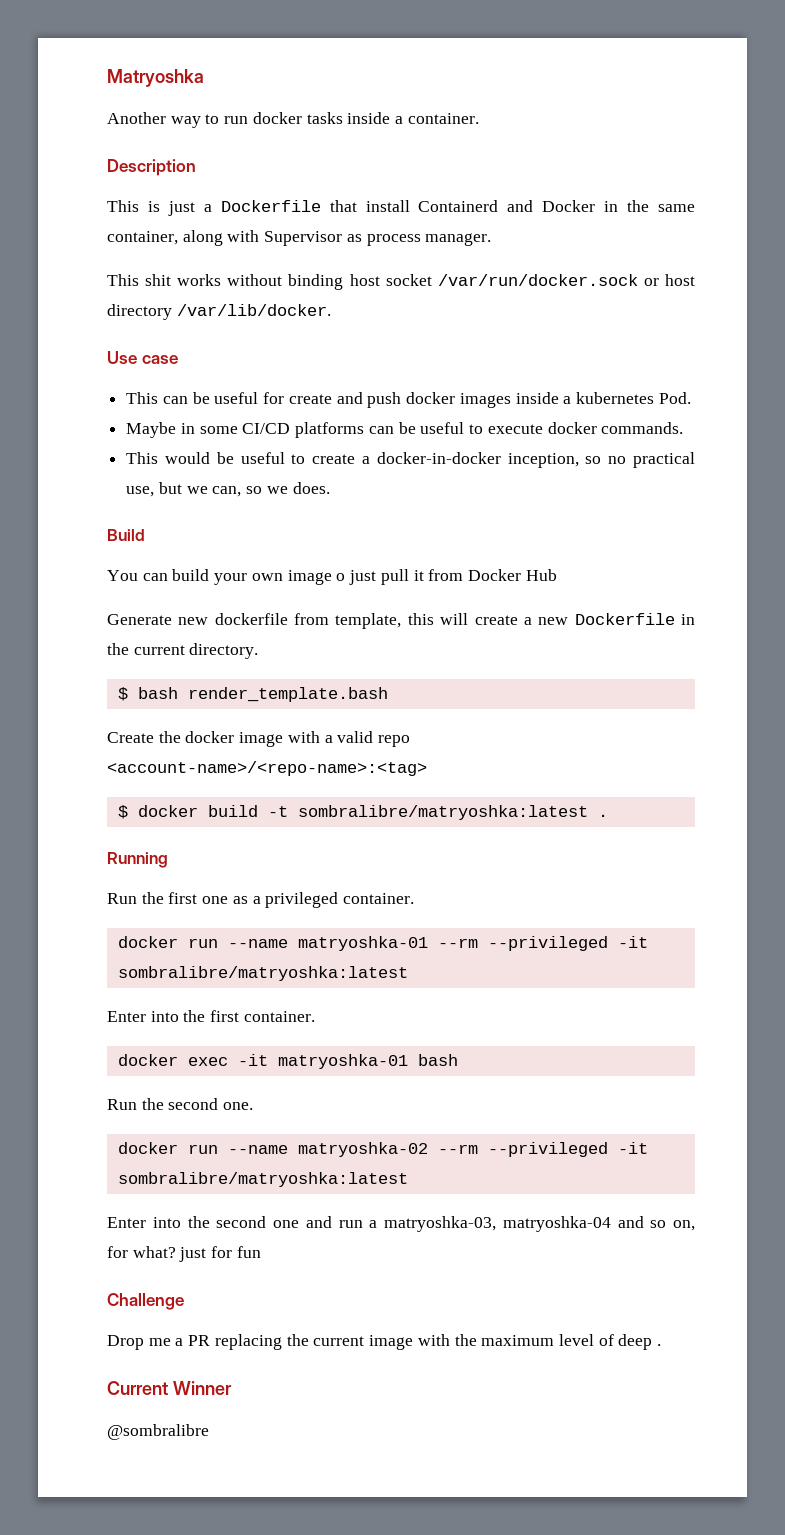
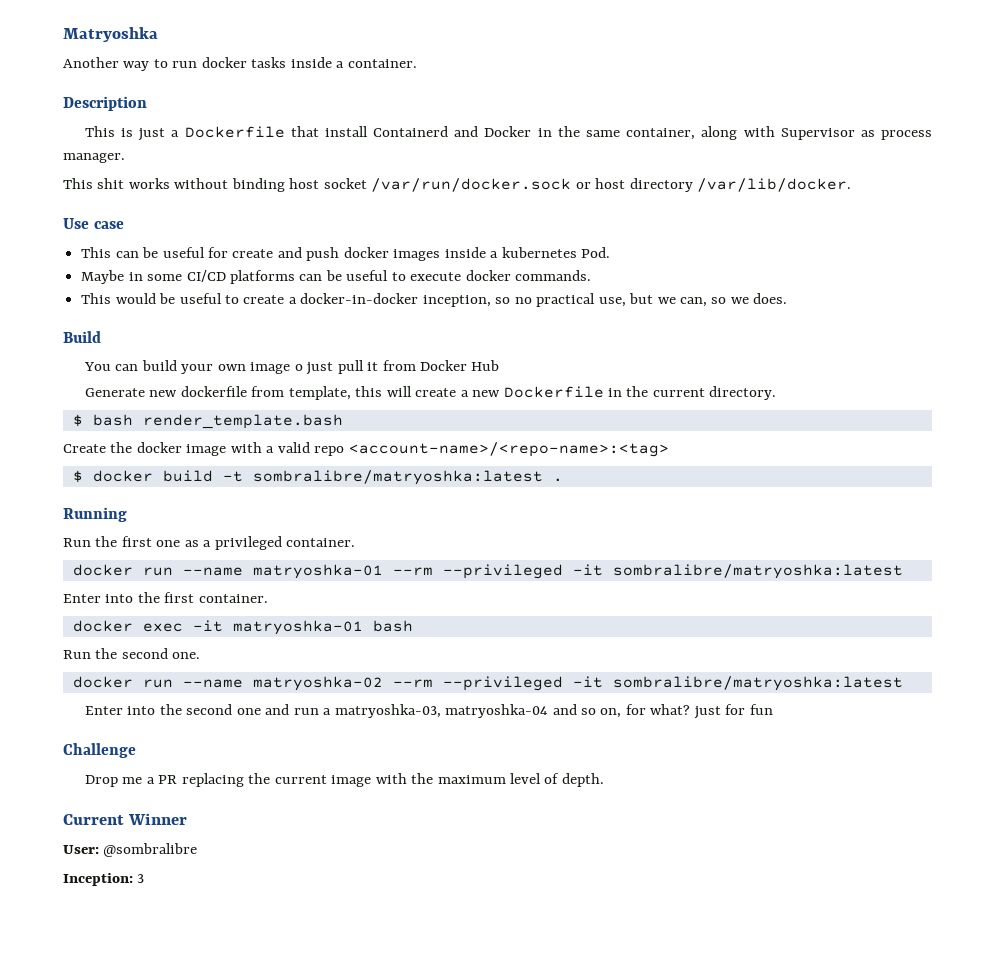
- Drop me a PR replacing the current image with the maximum level of deep .
+ Drop me a PR replacing the current image with the maximum level of depth.
- @sombralibre
+ User: @sombralibre
+ Inception: 3

